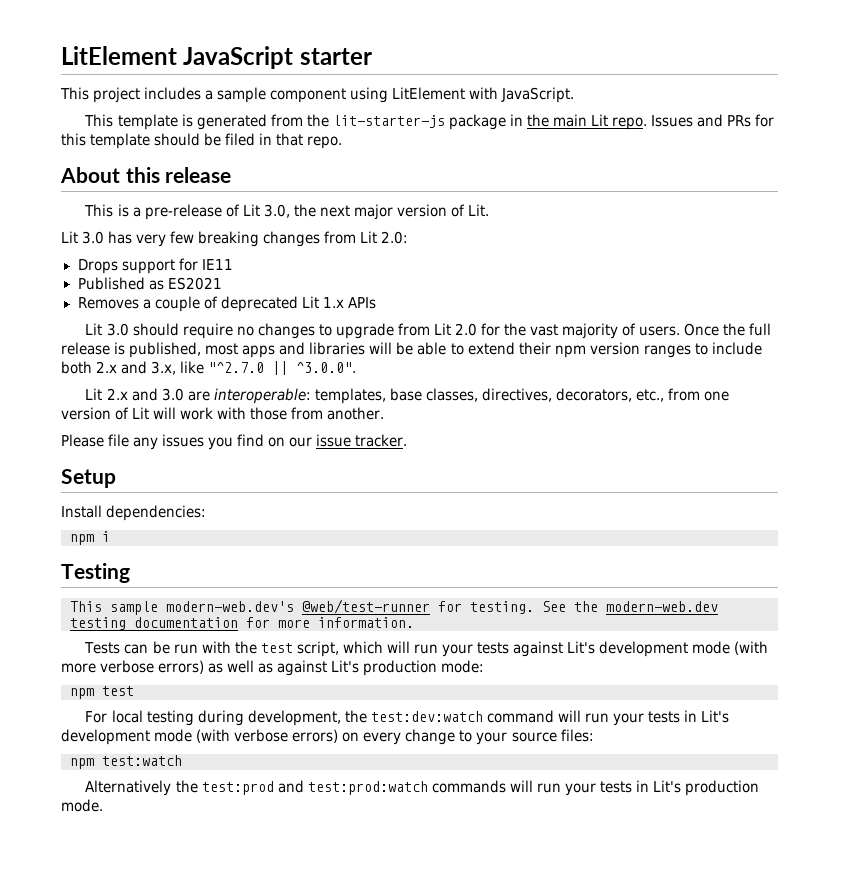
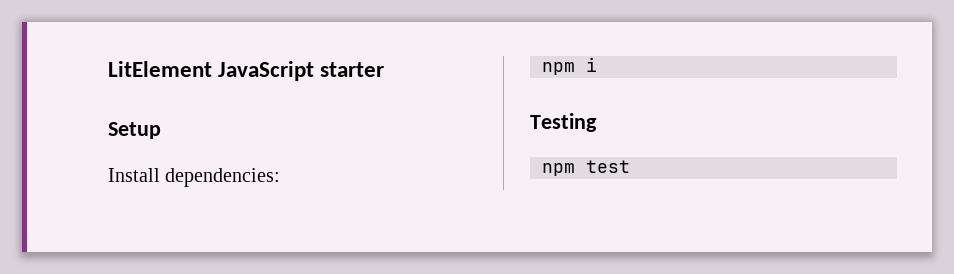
- This project includes a sample component using LitElement with JavaScript.
- This template is generated from the lit-starter-js package in the main Lit repo. Issues and PRs for this template should be filed in that repo.
- About this release
- This is a pre-release of Lit 3.0, the next major version of Lit.
- Lit 3.0 has very few breaking changes from Lit 2.0:
- Drops support for IE11
- Published as ES2021
- Removes a couple of deprecated Lit 1.x APIs
- Lit 3.0 should require no changes to upgrade from Lit 2.0 for the vast majority of users. Once the full release is published, most apps and libraries will be able to extend their npm version ranges to include both 2.x and 3.x, like "^2.7.0 || ^3.0.0".
- Lit 2.x and 3.0 are interoperable: templates, base classes, directives, decorators, etc., from one version of Lit will work with those from another.
- Please file any issues you find on our issue tracker.
- This sample modern-web.dev's @web/test-runner for testing. See the modern-web.dev testing documentation for more information.
- Tests can be run with the test script, which will run your tests against Lit's development mode (with more verbose errors) as well as against Lit's production mode:
  npm test
- For local testing during development, the test:dev:watch command will run your tests in Lit's development mode (with verbose errors) on every change to your source files:
- npm test:watch
- Alternatively the test:prod and test:prod:watch commands will run your tests in Lit's production mode.

